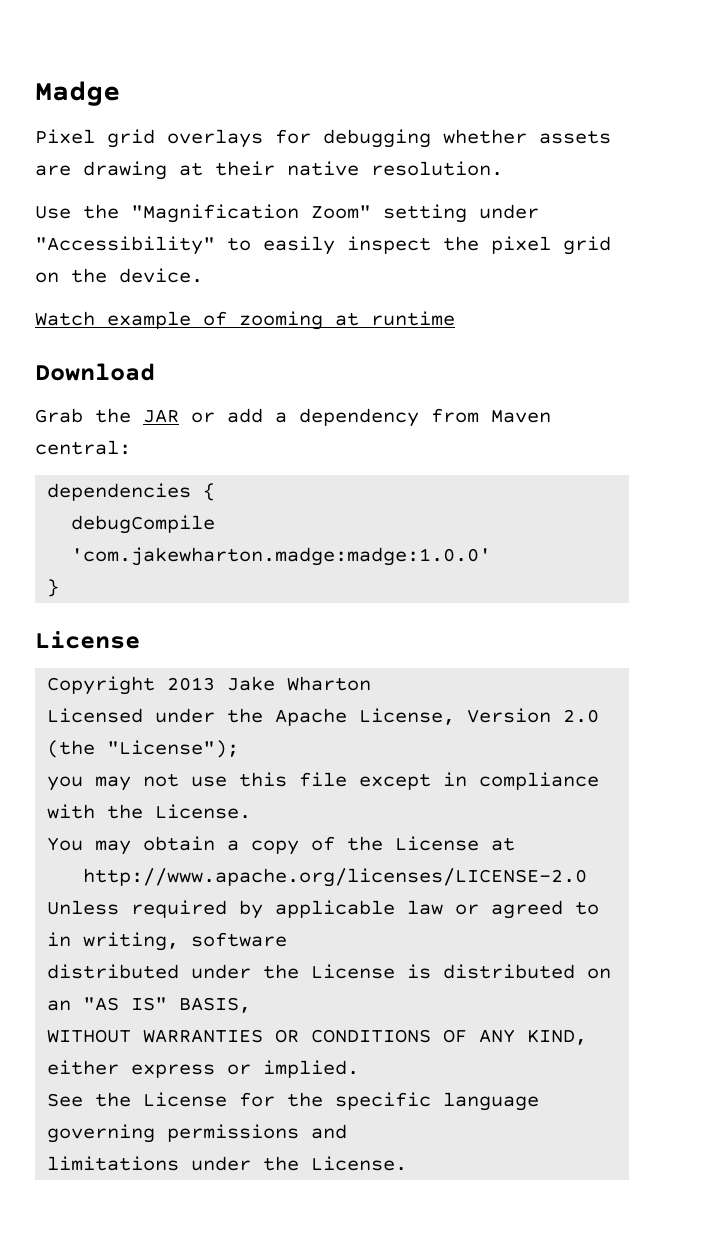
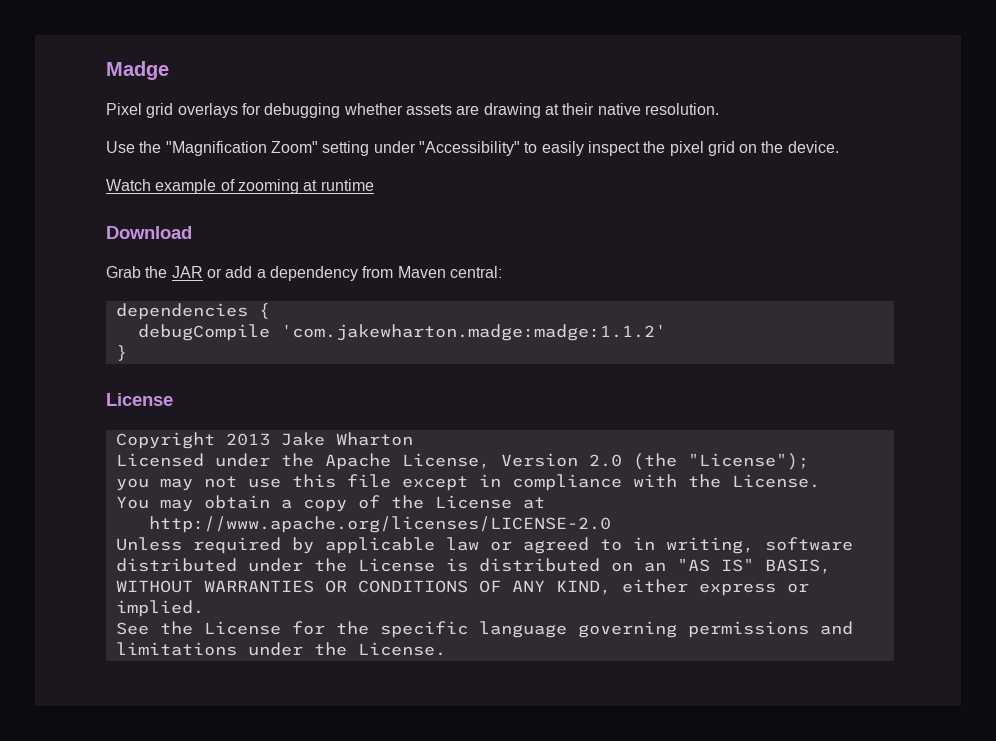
- debugCompile 'com.jakewharton.madge:madge:1.0.0'
+ debugCompile 'com.jakewharton.madge:madge:1.1.2'

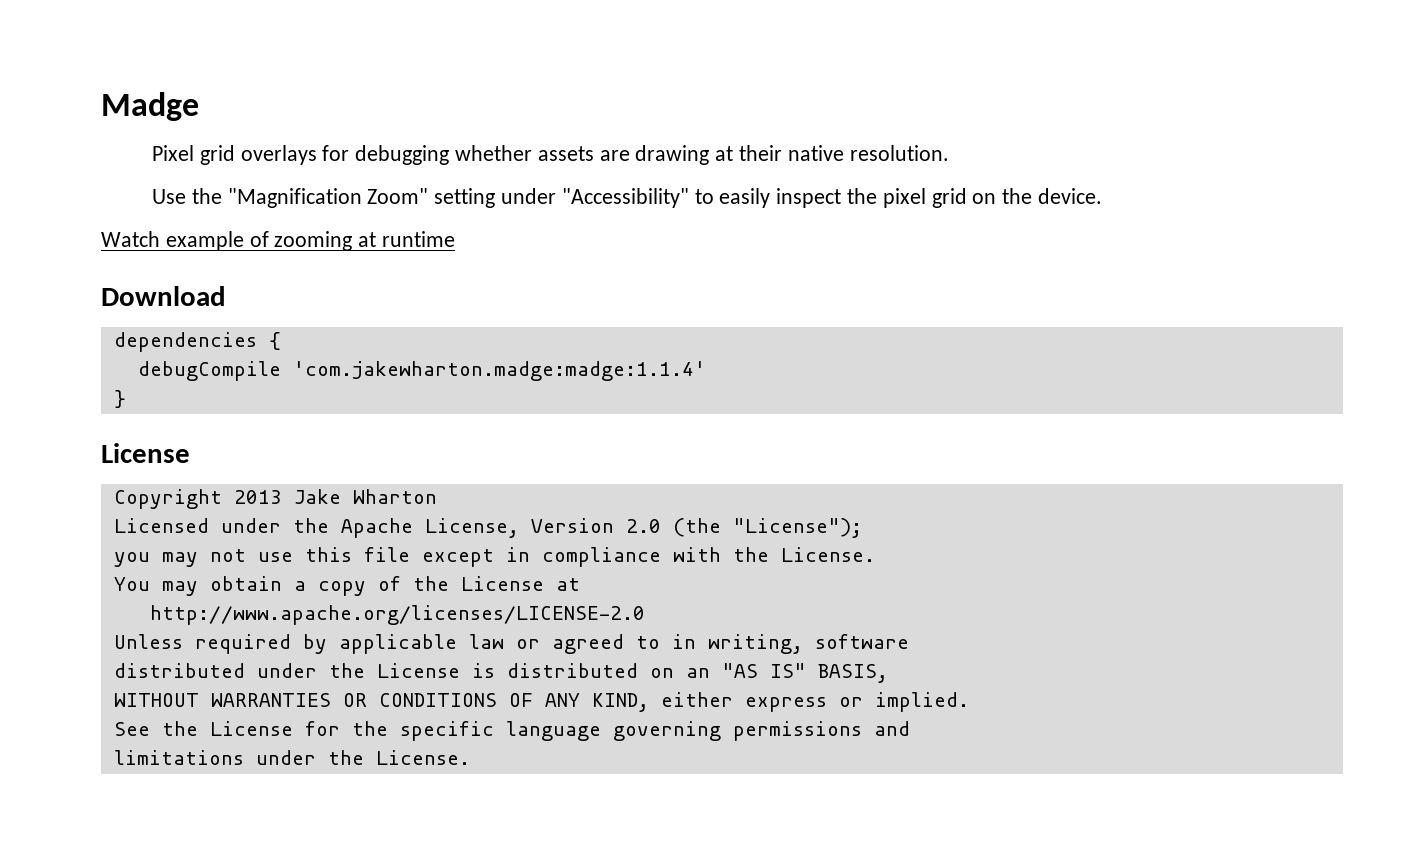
- Grab the JAR or add a dependency from Maven central:
- debugCompile 'com.jakewharton.madge:madge:1.1.2'
+ debugCompile 'com.jakewharton.madge:madge:1.1.4'

